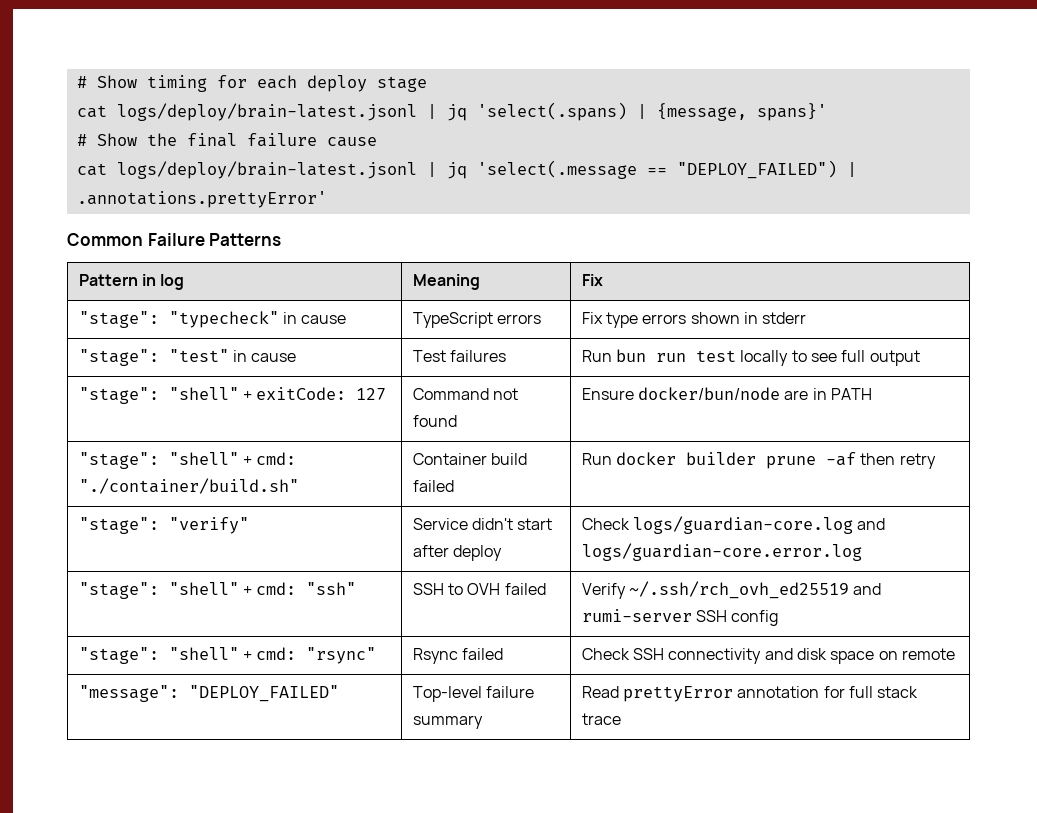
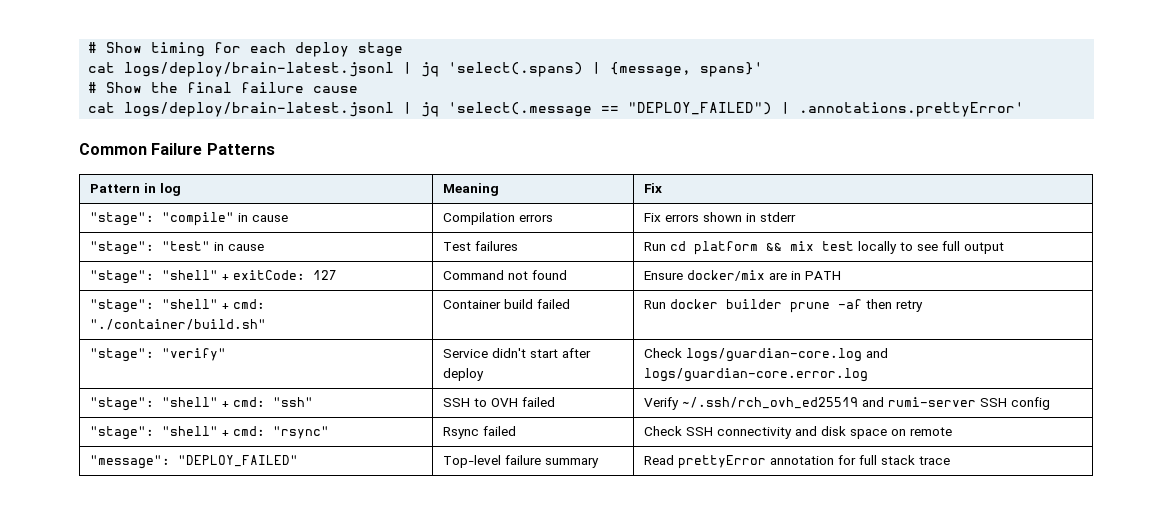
- "stage": "typecheck" in cause | TypeScript errors | Fix type errors shown in stderr
+ "stage": "compile" in cause | Compilation errors | Fix errors shown in stderr
- "stage": "test" in cause | Test failures | Run bun run test locally to see full output
+ "stage": "test" in cause | Test failures | Run cd platform && mix test locally to see full output
- "stage": "shell" + exitCode: 127 | Command not found | Ensure docker/bun/node are in PATH
+ "stage": "shell" + exitCode: 127 | Command not found | Ensure docker/mix are in PATH

